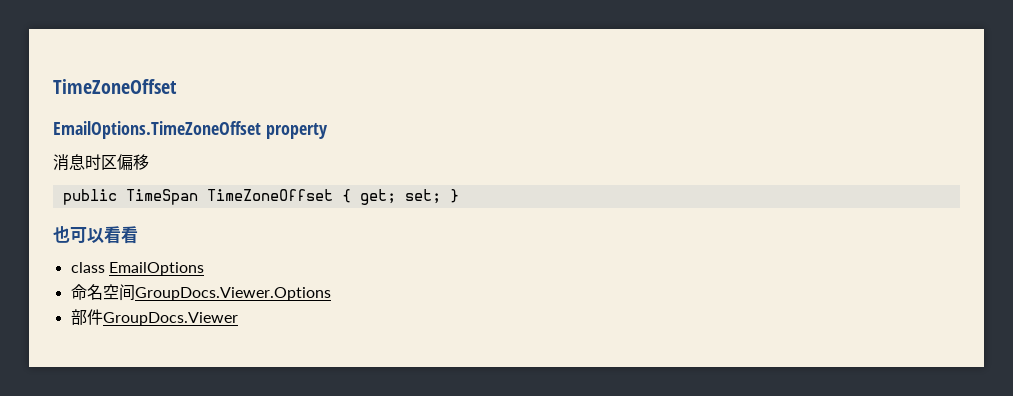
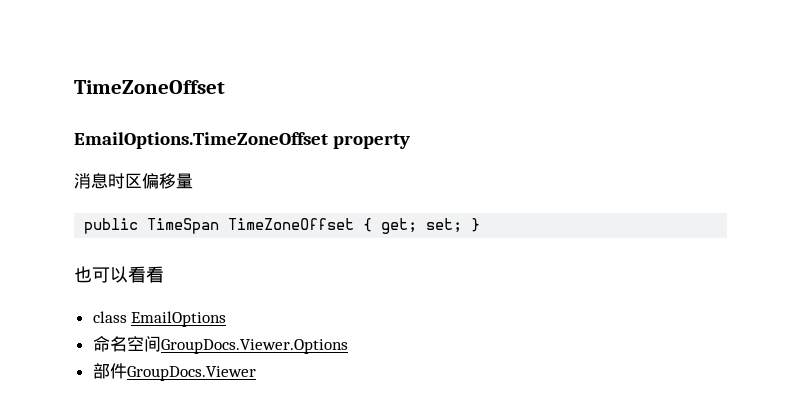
- 消息时区偏移
+ 消息时区偏移量

